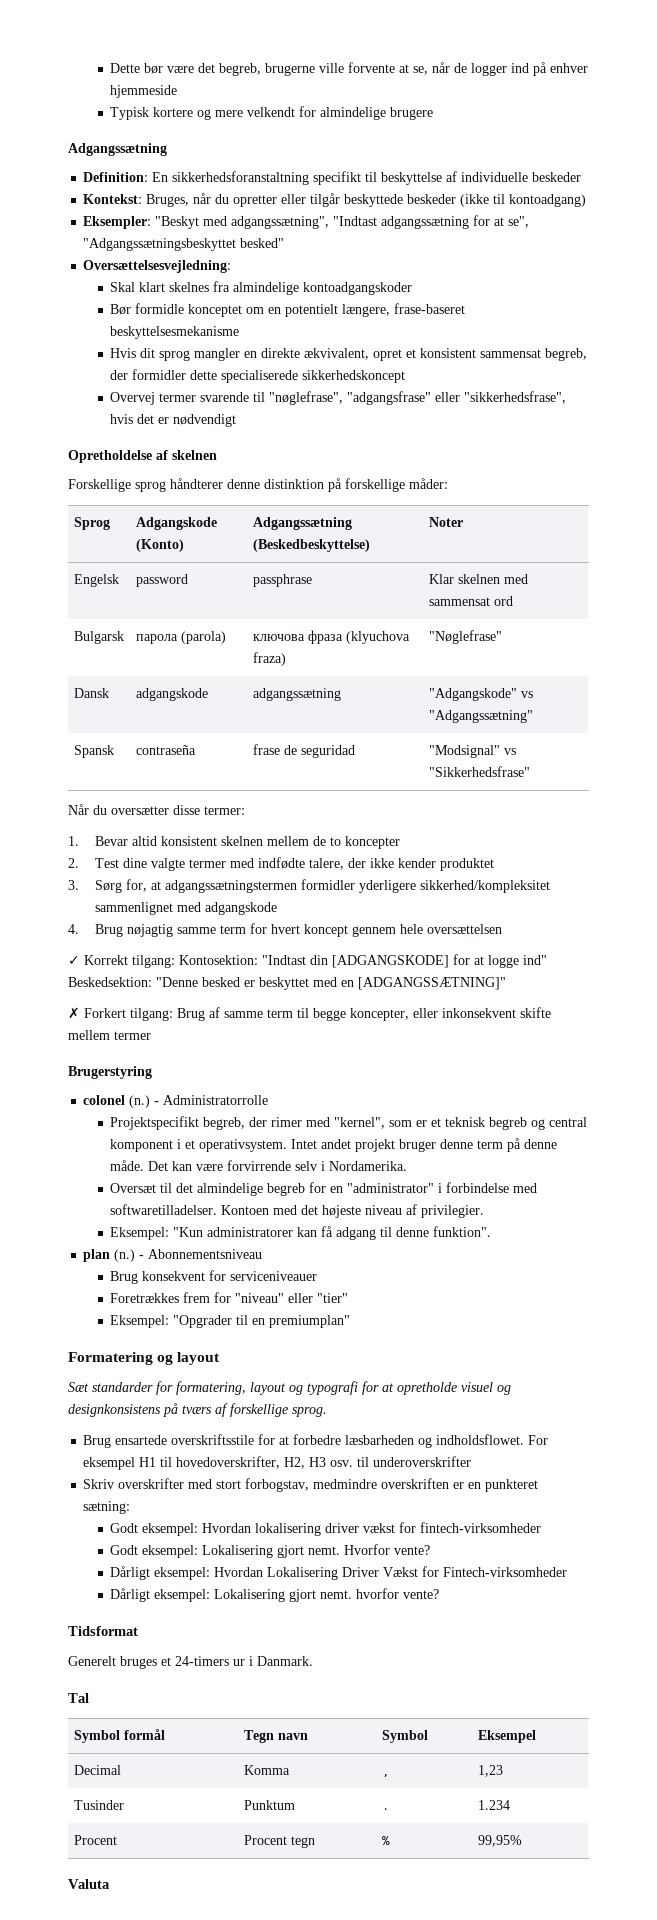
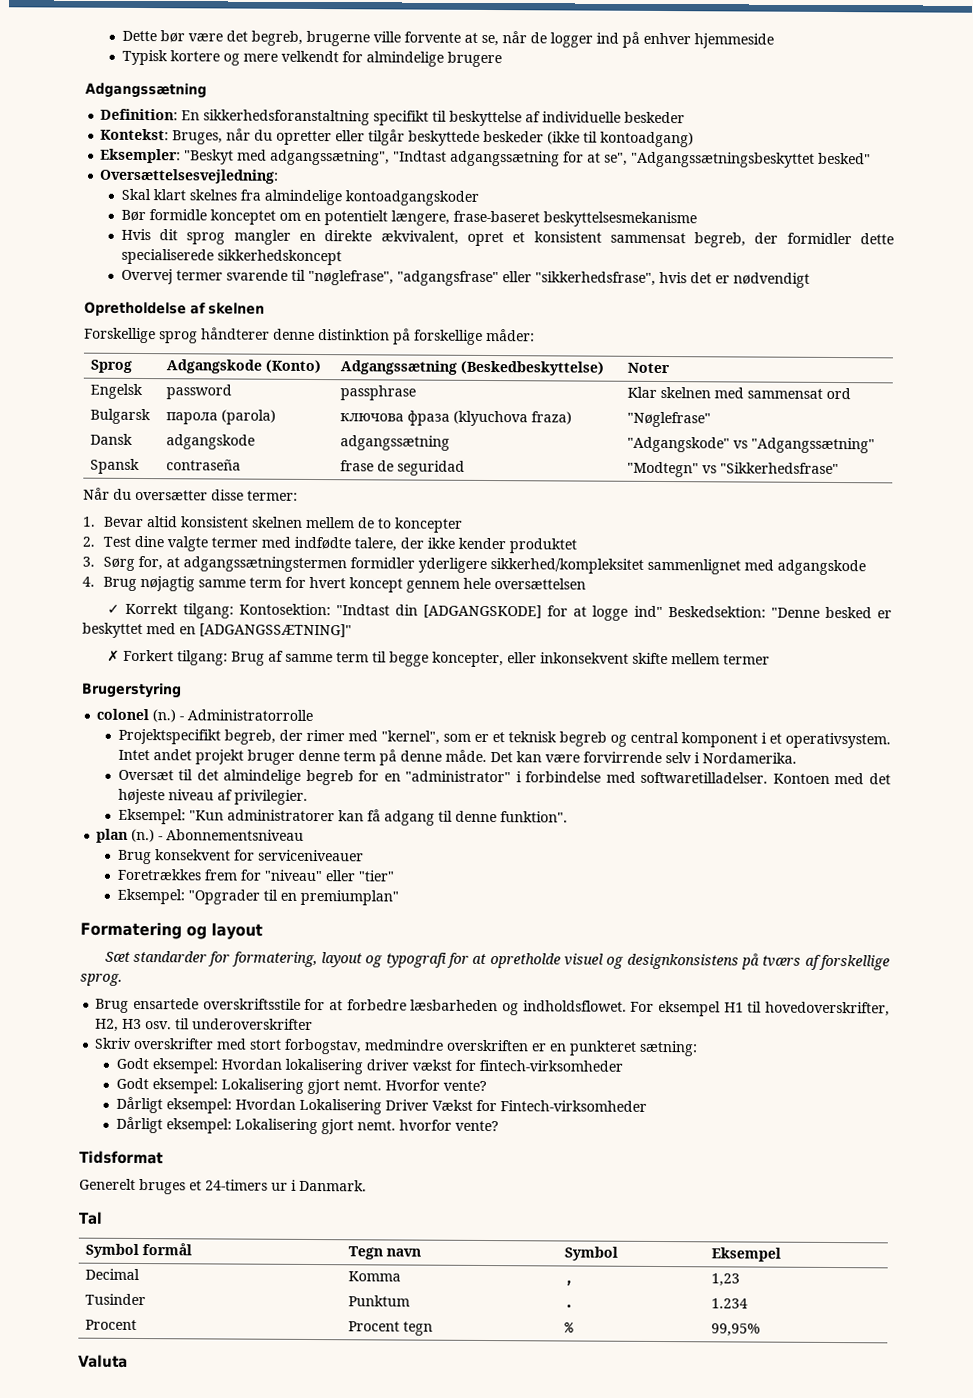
- Spansk | contraseña | frase de seguridad | "Modsignal" vs "Sikkerhedsfrase"
+ Spansk | contraseña | frase de seguridad | "Modtegn" vs "Sikkerhedsfrase"

